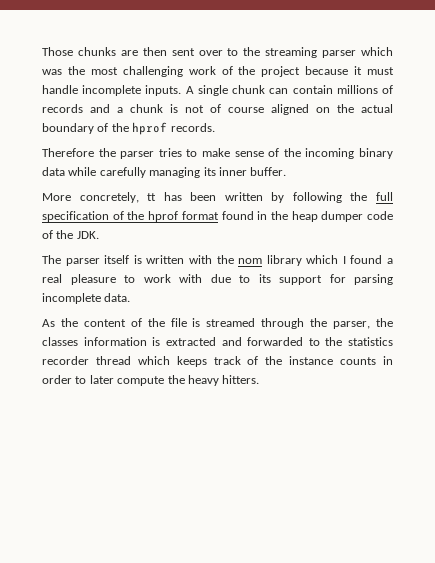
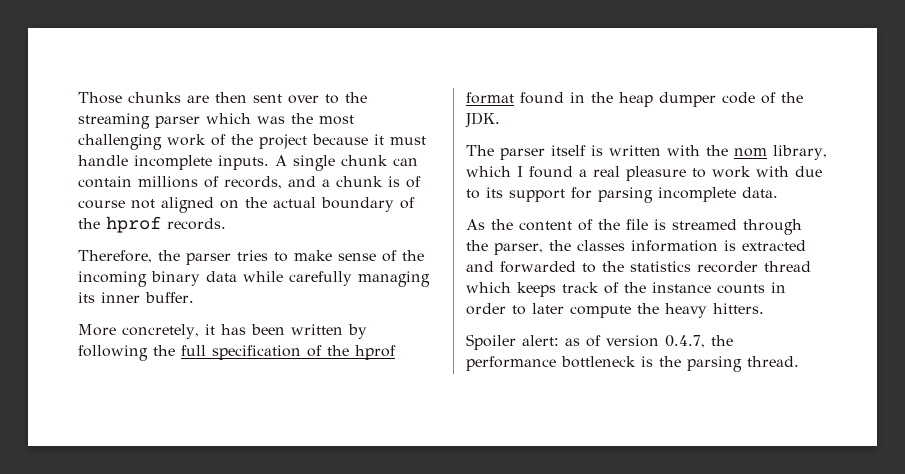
- A single chunk can contain millions of records and a chunk is not of course aligned on the actual boundary of the hprof records.
+ A single chunk can contain millions of records, and a chunk is of course not aligned on the actual boundary of the hprof records.
- Therefore the parser tries to make sense of the incoming binary data while carefully managing its inner buffer.
+ Therefore, the parser tries to make sense of the incoming binary data while carefully managing its inner buffer.
- More concretely, tt has been written by following the full specification of the hprof format found in the heap dumper code of the JDK.
+ More concretely, it has been written by following the full specification of the hprof format found in the heap dumper code of the JDK.
- The parser itself is written with the nom library which I found a real pleasure to work with due to its support for parsing incomplete data.
+ The parser itself is written with the nom library, which I found a real pleasure to work with due to its support for parsing incomplete data.
+ Spoiler alert: as of version 0.4.7, the performance bottleneck is the parsing thread.

